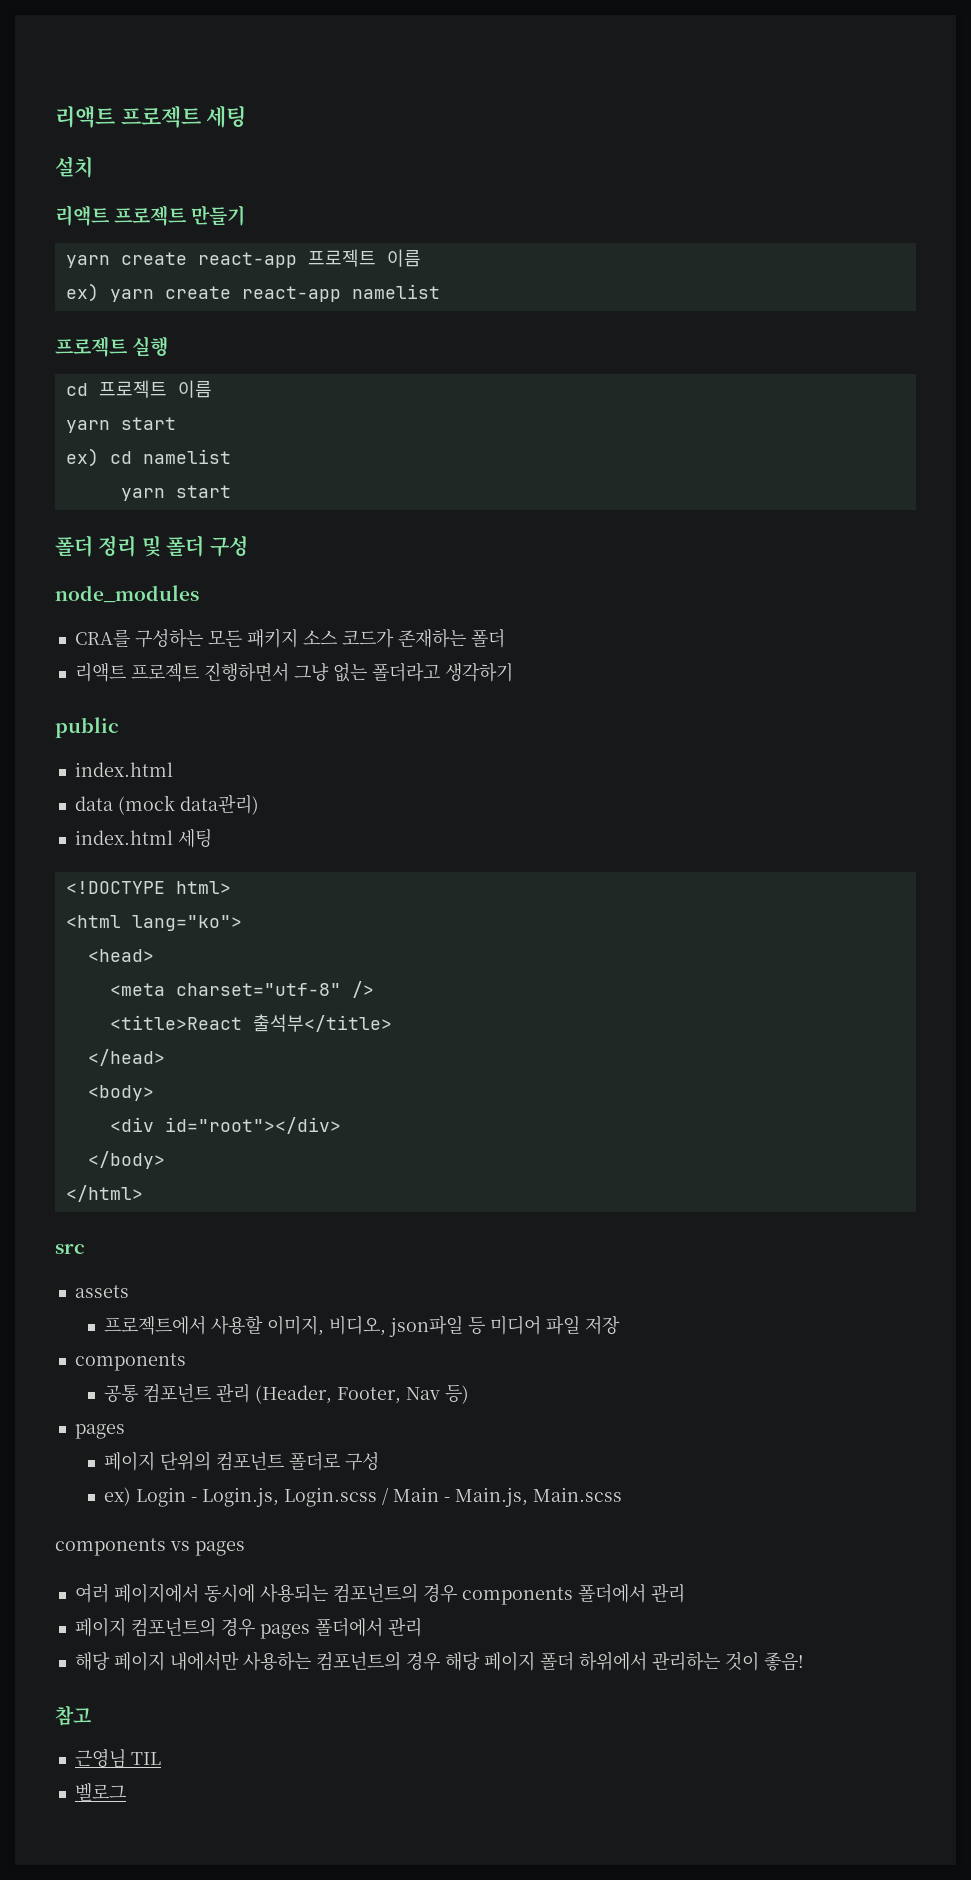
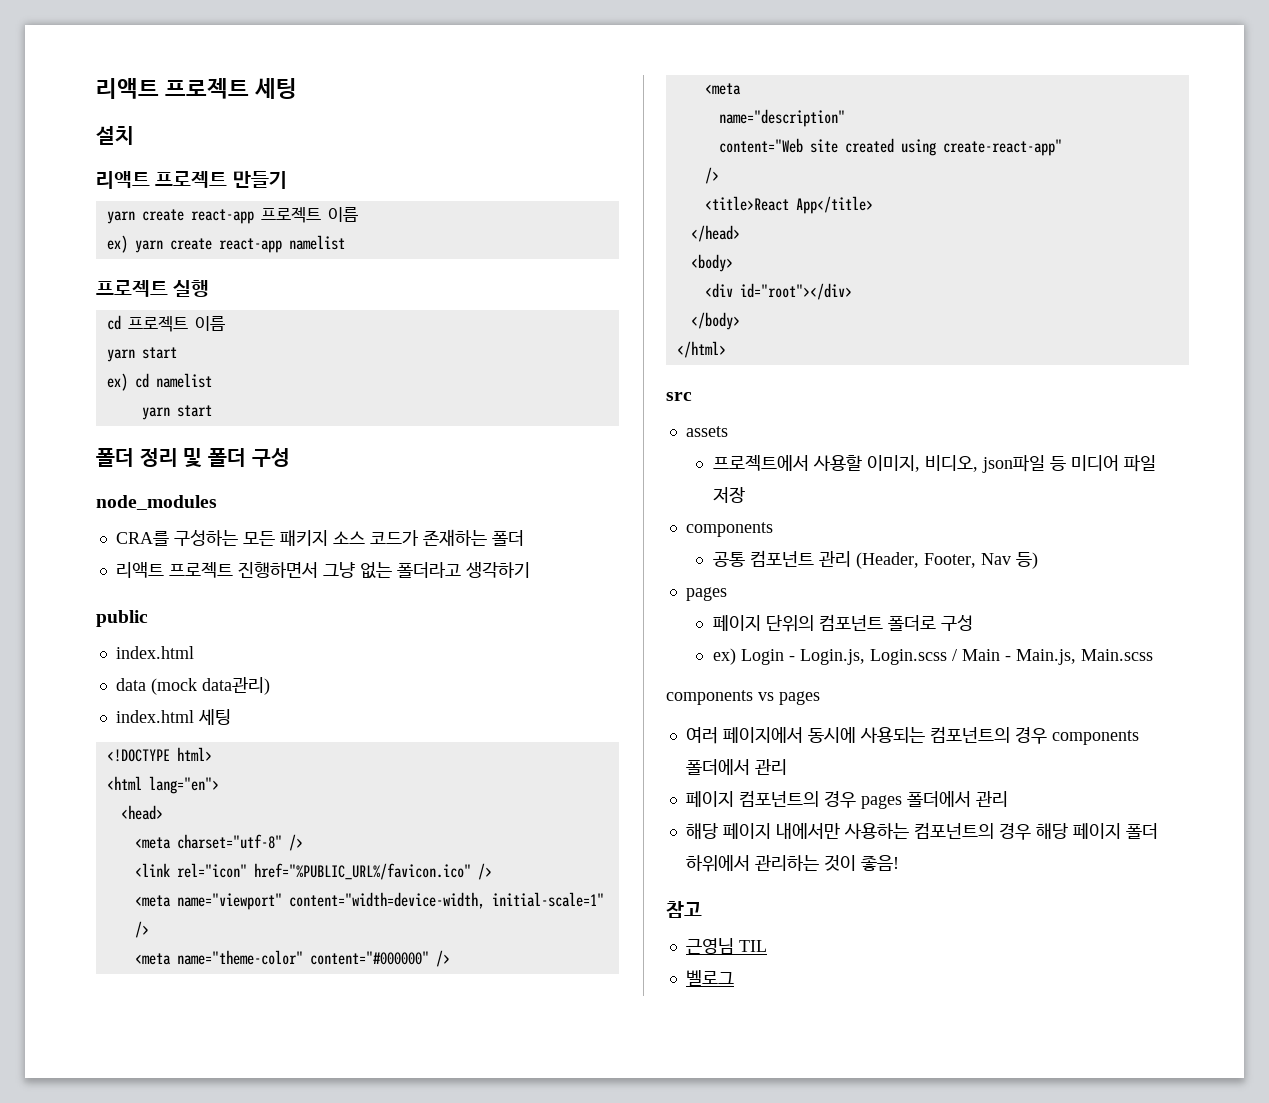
- <html lang="ko">
+ <html lang="en">
+ <link rel="icon" href="%PUBLIC_URL%/favicon.ico" />
+ <meta name="viewport" content="width=device-width, initial-scale=1" />
+ <meta name="theme-color" content="#000000" />
+ <meta
+ name="description"
+ content="Web site created using create-react-app"
+ />
- <title>React 출석부</title>
+ <title>React App</title>

